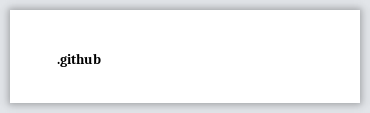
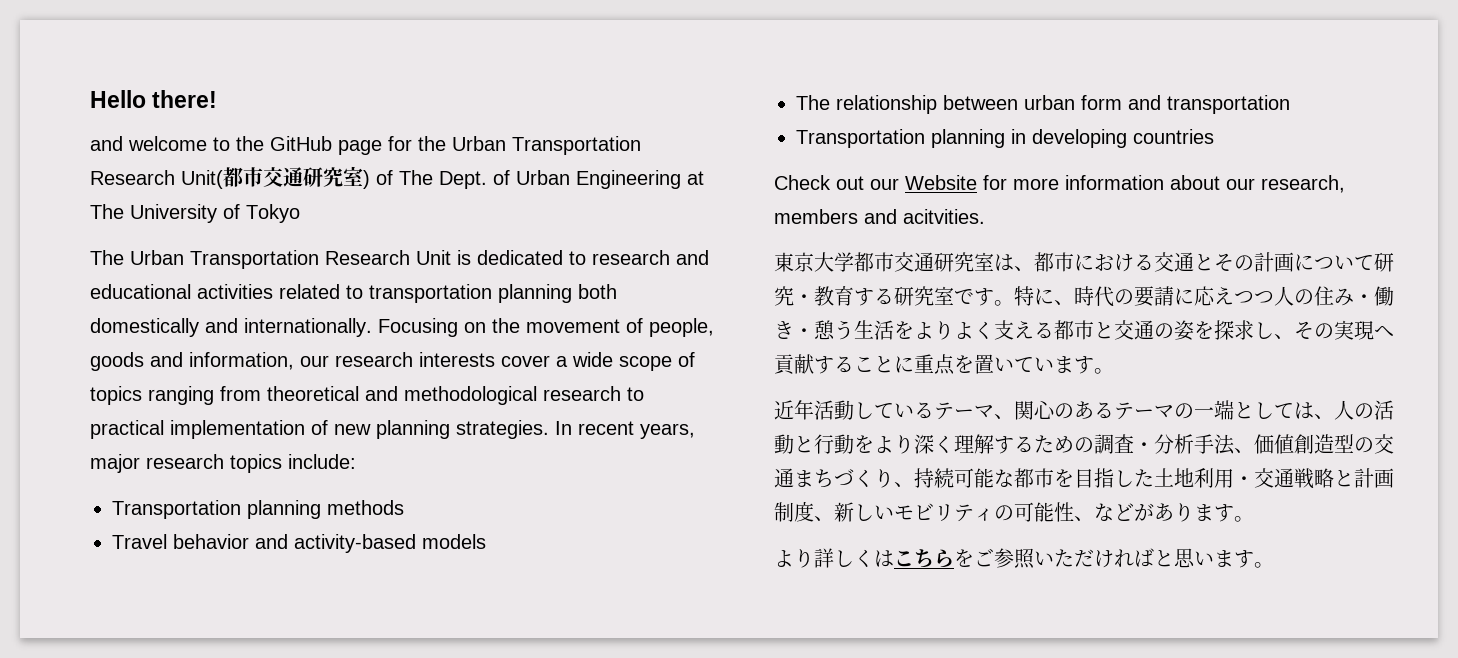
- .github
+ Hello there!
+ and welcome to the GitHub page for the Urban Transportation Research Unit(都市交通研究室) of The Dept. of Urban Engineering at The University of Tokyo
+ The Urban Transportation Research Unit is dedicated to research and educational activities related to transportation planning both domestically and internationally. Focusing on the movement of people, goods and information, our research interests cover a wide scope of topics ranging from theoretical and methodological research to practical implementation of new planning strategies. In recent years, major research topics include:
+ Transportation planning methods
+ Travel behavior and activity-based models
+ The relationship between urban form and transportation
+ Transportation planning in developing countries
+ Check out our Website for more information about our research, members and acitvities.
+ 東京大学都市交通研究室は、都市における交通とその計画について研究・教育する研究室です。特に、時代の要請に応えつつ人の住み・働き・憩う生活をよりよく支える都市と交通の姿を探求し、その実現へ貢献することに重点を置いています。
+ 近年活動しているテーマ、関心のあるテーマの一端としては、人の活動と行動をより深く理解するための調査・分析手法、価値創造型の交通まちづくり、持続可能な都市を目指した土地利用・交通戦略と計画制度、新しいモビリティの可能性、などがあります。
+ より詳しくはこちらをご参照いただければと思います。

